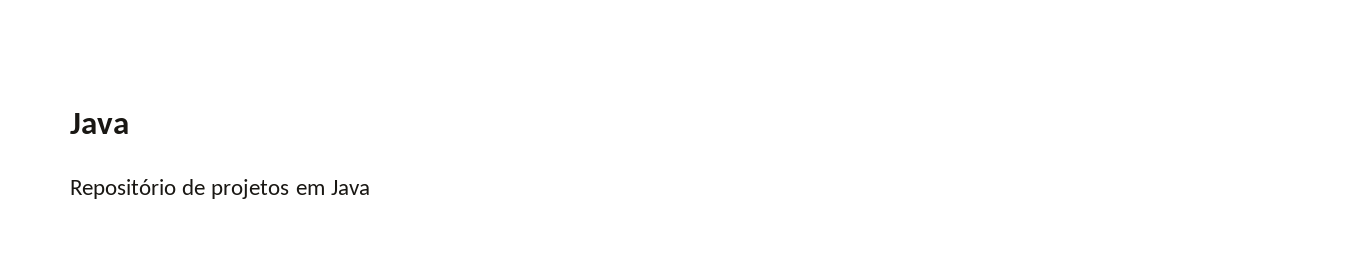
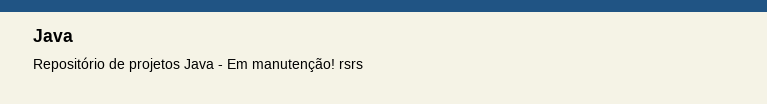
- Repositório de projetos em Java
+ Repositório de projetos Java - Em manutenção! rsrs

